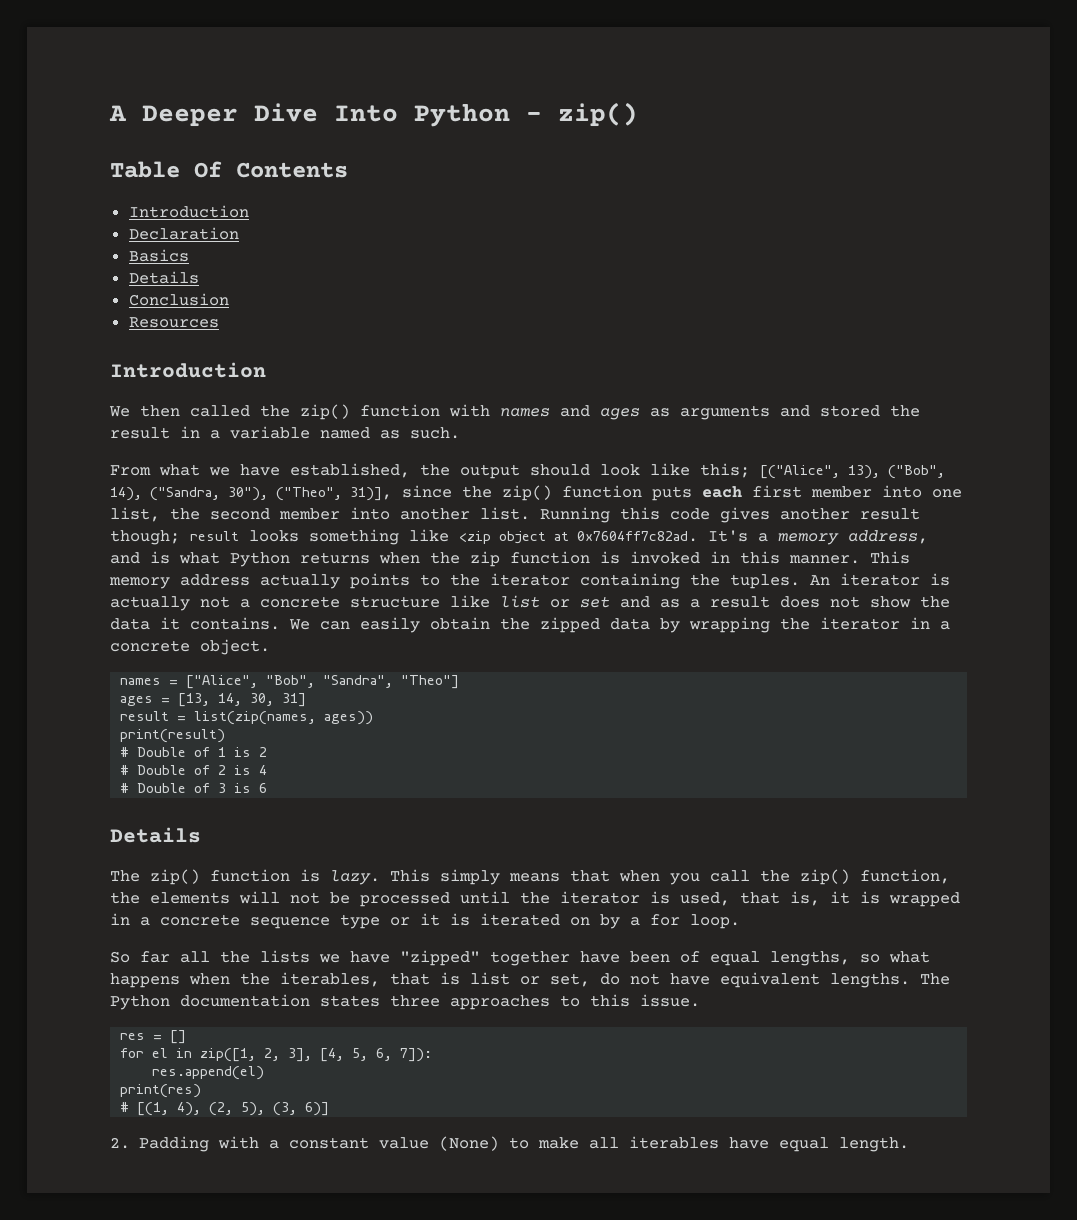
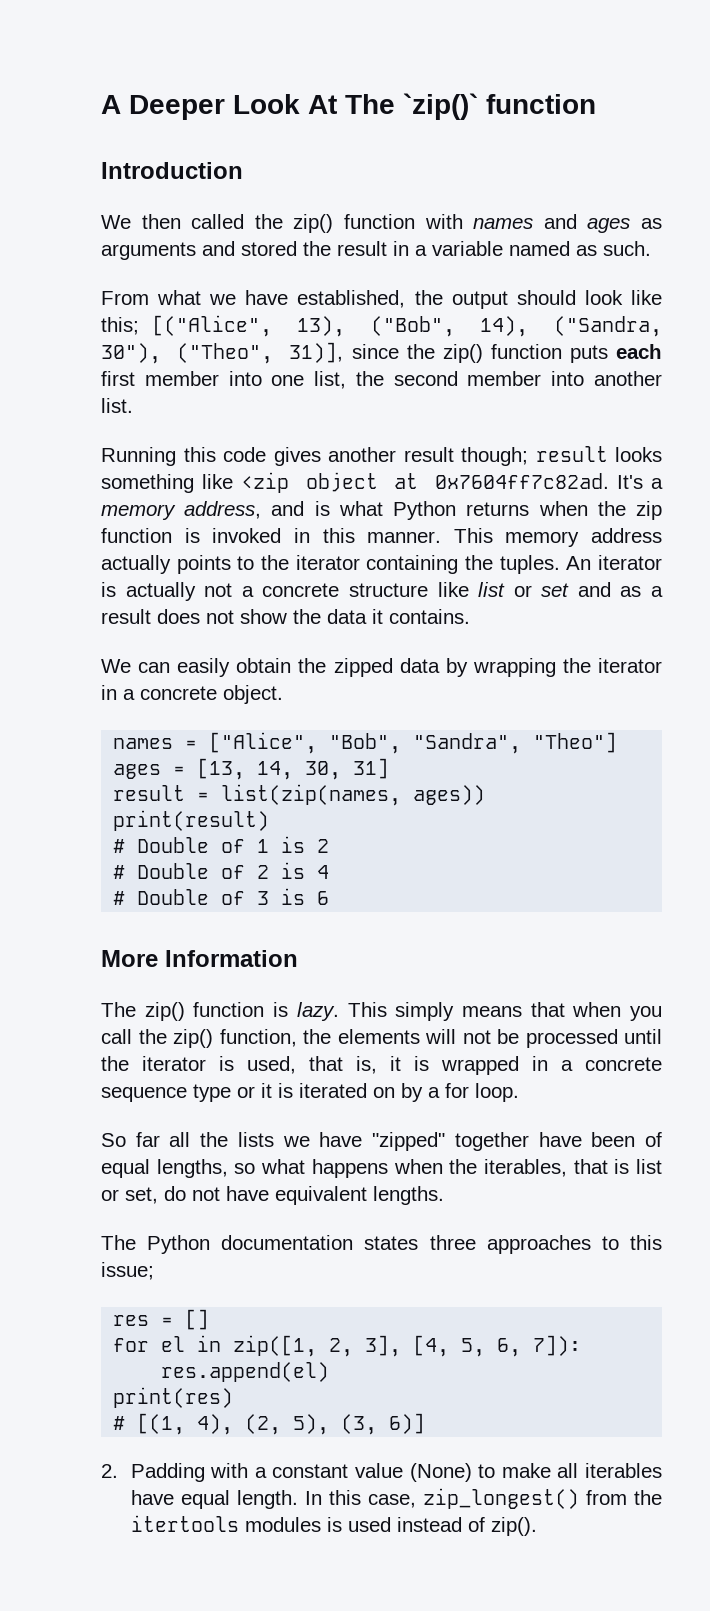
- A Deeper Dive Into Python - zip()
- Table Of Contents
- Introduction
- Declaration
- Basics
- Details
- Conclusion
- Resources
+ A Deeper Look At The `zip()` function
- From what we have established, the output should look like this; [("Alice", 13), ("Bob", 14), ("Sandra, 30"), ("Theo", 31)], since the zip() function puts each first member into one list, the second member into another list. Running this code gives another result though; result looks something like <zip object at 0x7604ff7c82ad.
+ From what we have established, the output should look like this; [("Alice", 13), ("Bob", 14), ("Sandra, 30"), ("Theo", 31)], since the zip() function puts each first member into one list, the second member into another list.
+ Running this code gives another result though; result looks something like <zip object at 0x7604ff7c82ad.
- An iterator is actually not a concrete structure like list or set and as a result does not show the data it contains. We can easily obtain the zipped data by wrapping the iterator in a concrete object.
+ An iterator is actually not a concrete structure like list or set and as a result does not show the data it contains.
+ We can easily obtain the zipped data by wrapping the iterator in a concrete object.
  # Double of 3 is 6
- Details
+ More Information
- So far all the lists we have "zipped" together have been of equal lengths, so what happens when the iterables, that is list or set, do not have equivalent lengths. The Python documentation states three approaches to this issue.
+ So far all the lists we have "zipped" together have been of equal lengths, so what happens when the iterables, that is list or set, do not have equivalent lengths.
+ The Python documentation states three approaches to this issue;
+ In this case, zip_longest() from the itertools modules is used instead of zip().

